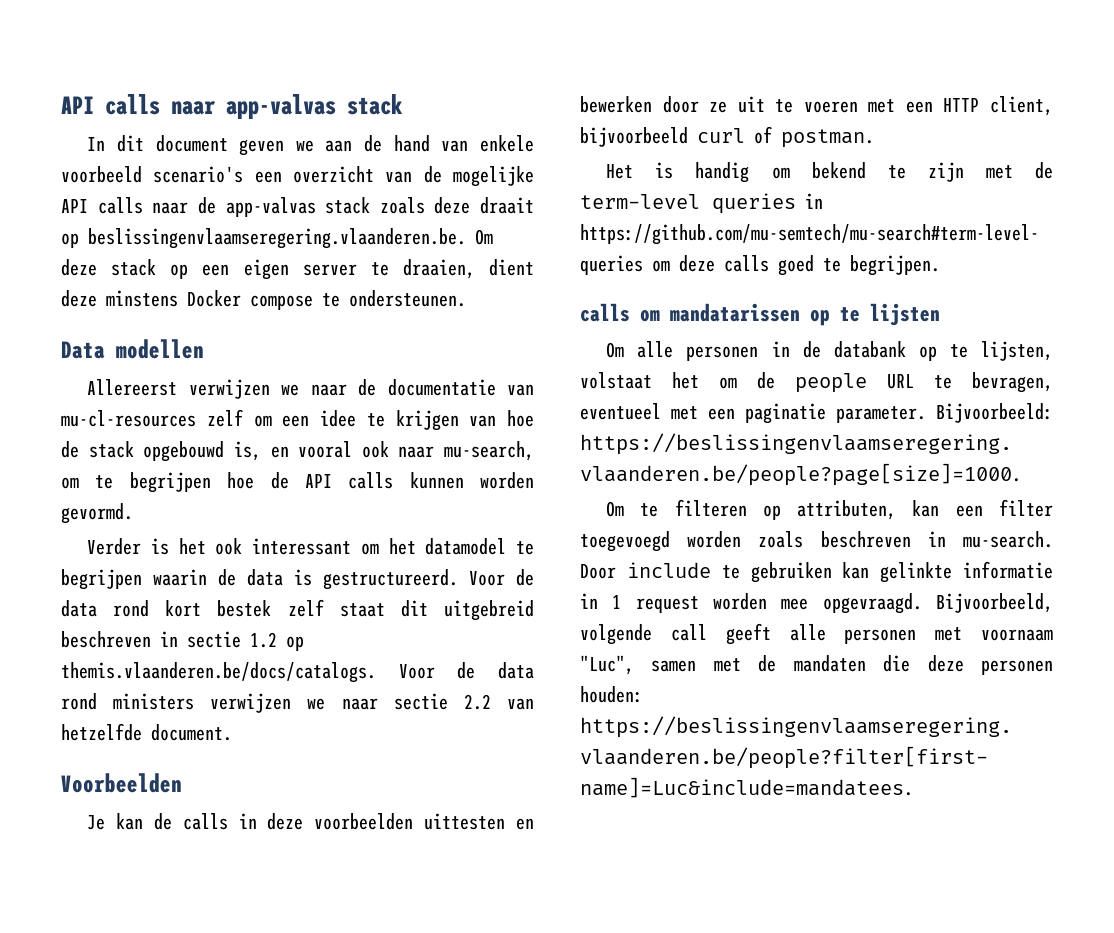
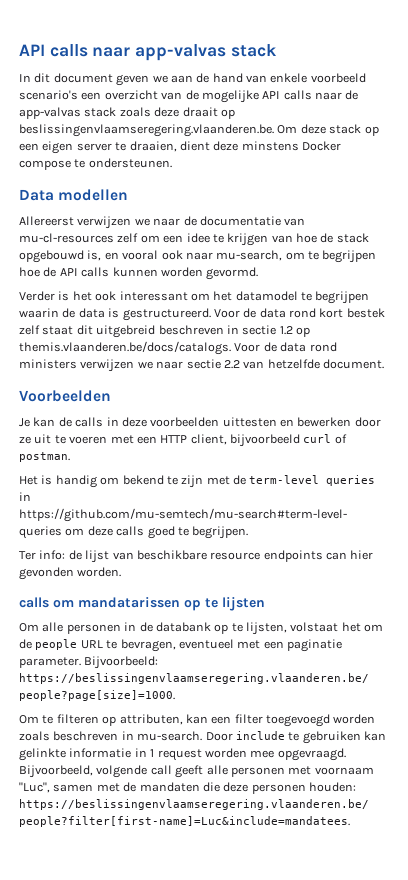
+ Ter info: de lijst van beschikbare resource endpoints can hier gevonden worden.

